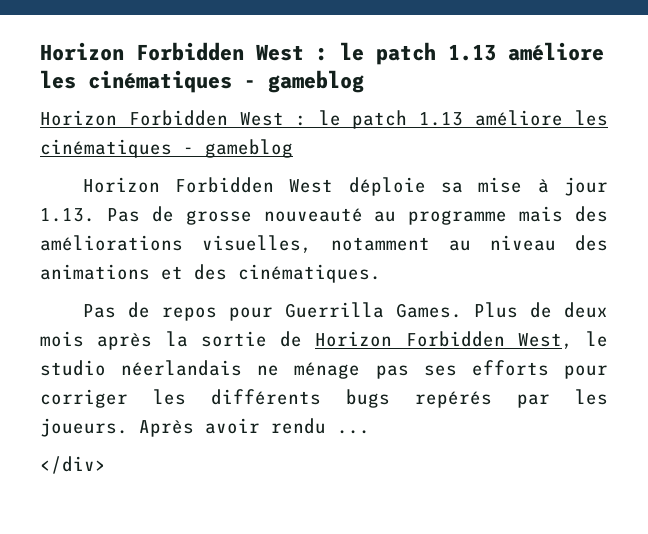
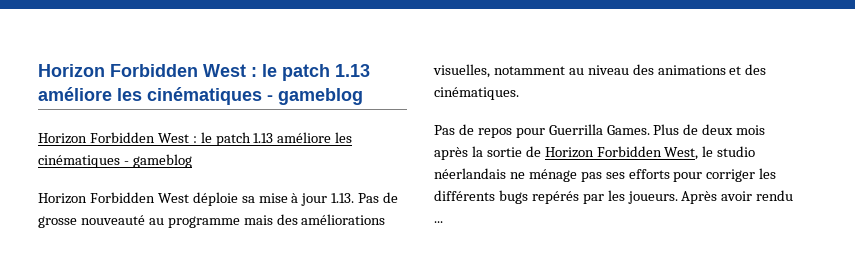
- </div>

